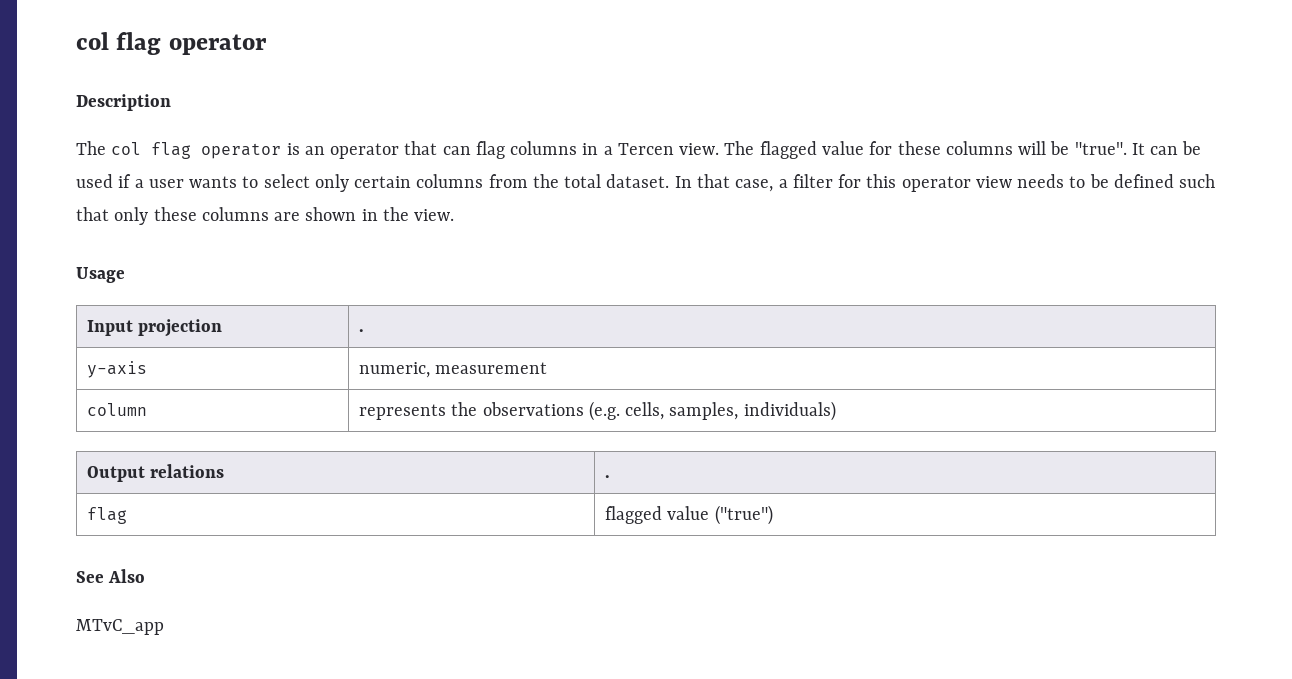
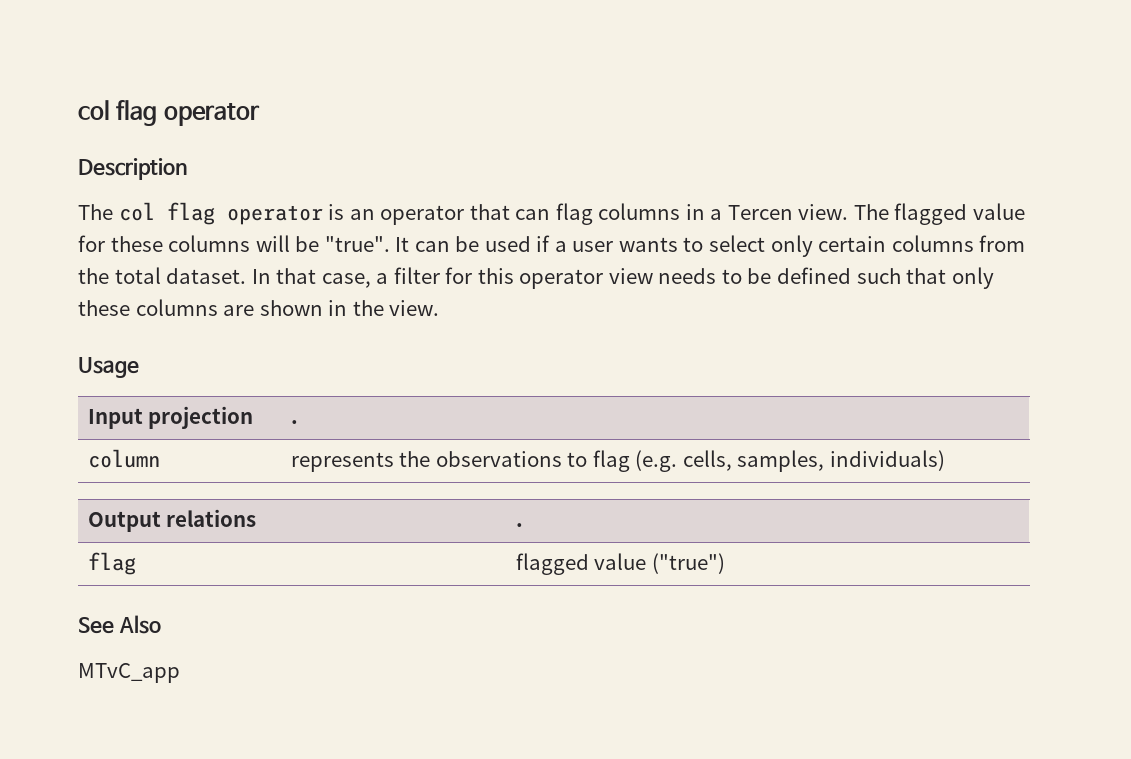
- y-axis | numeric, measurement
- column | represents the observations (e.g. cells, samples, individuals)
+ column | represents the observations to flag (e.g. cells, samples, individuals)

